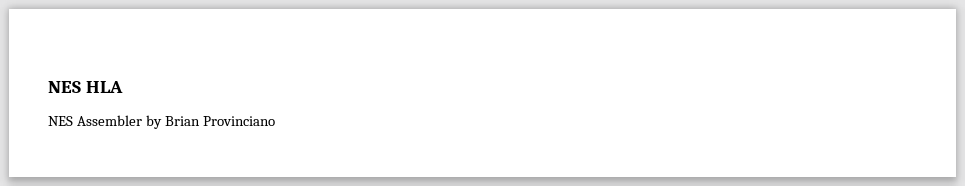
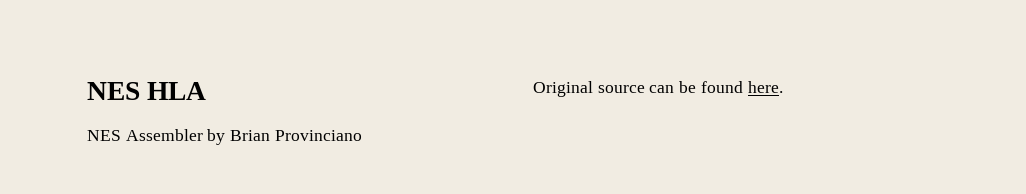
+ Original source can be found here.

